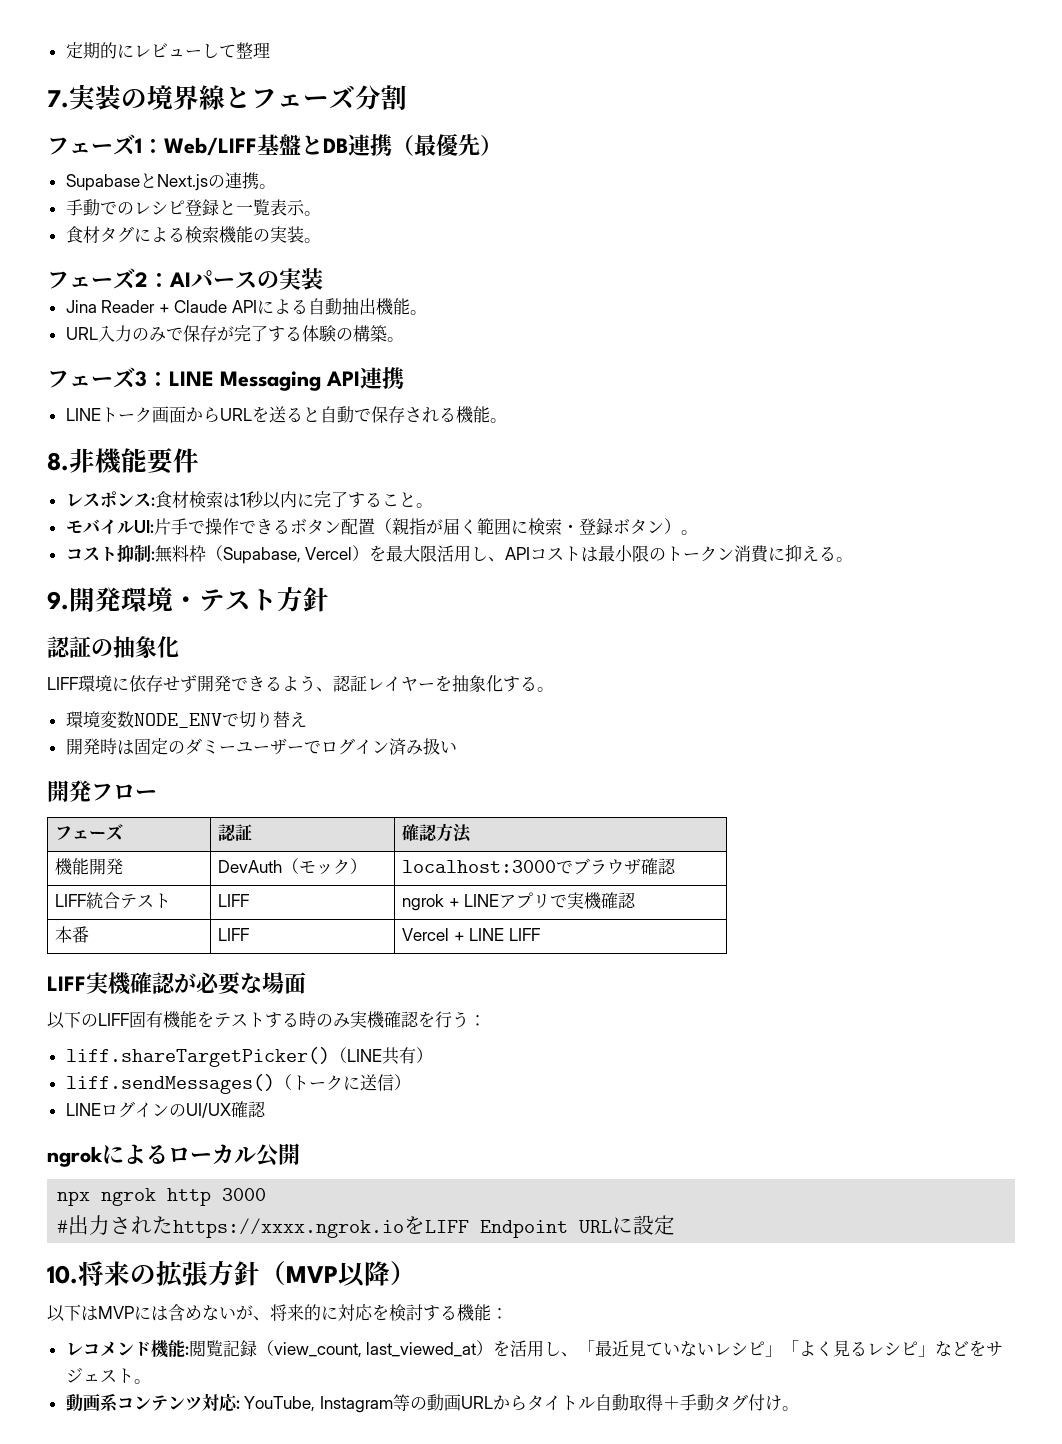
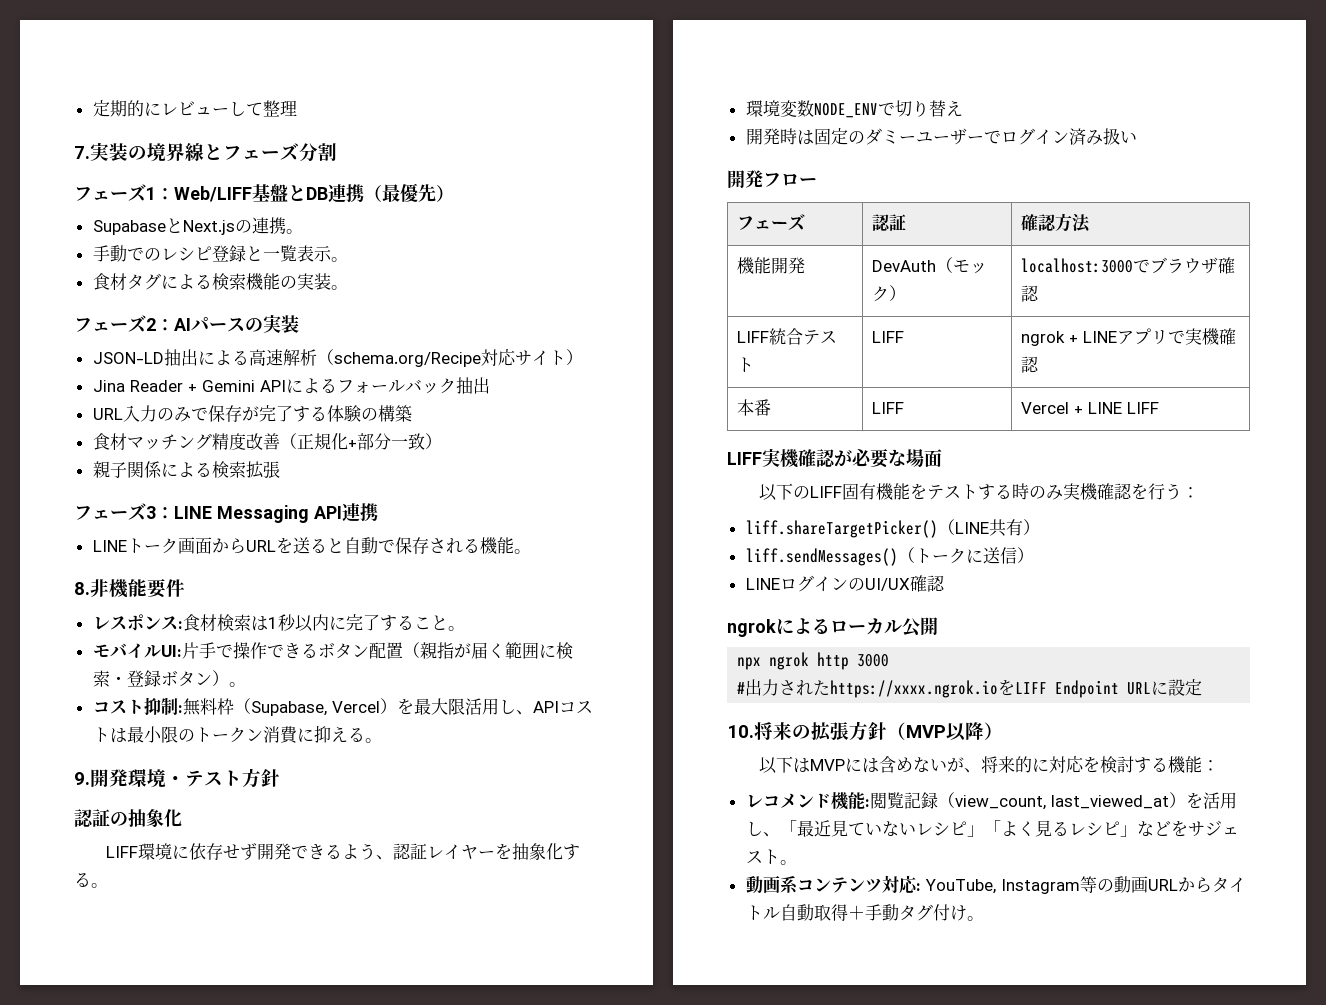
+ JSON-LD抽出による高速解析（schema.org/Recipe対応サイト）
- Jina Reader + Claude APIによる自動抽出機能。
+ Jina Reader + Gemini APIによるフォールバック抽出
- URL入力のみで保存が完了する体験の構築。
+ URL入力のみで保存が完了する体験の構築
+ 食材マッチング精度改善（正規化+部分一致）
+ 親子関係による検索拡張

